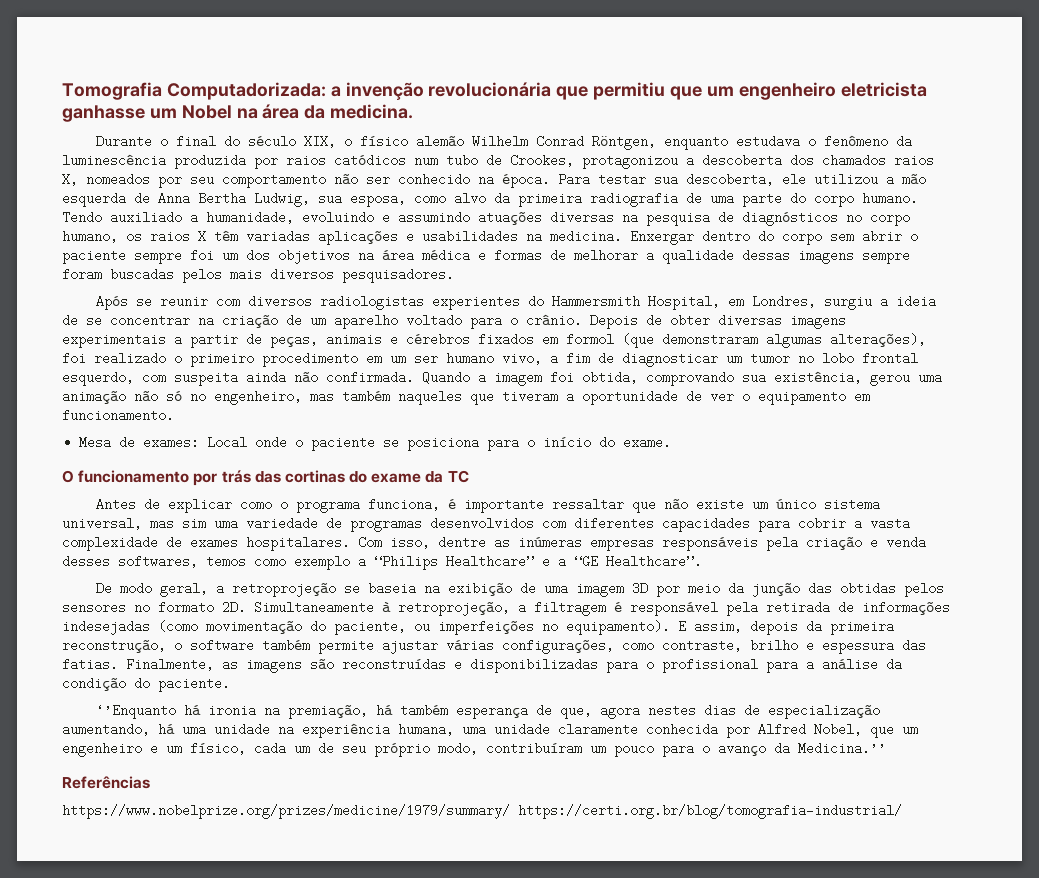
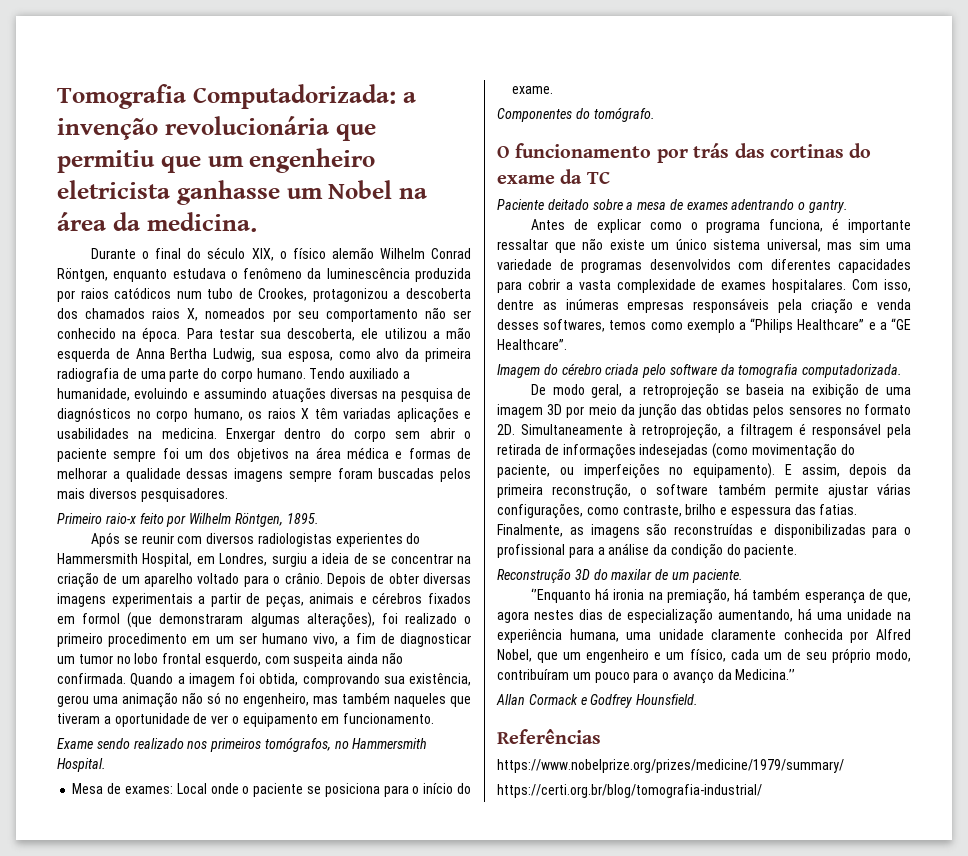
+ Primeiro raio-x feito por Wilhelm Röntgen, 1895.
+ Exame sendo realizado nos primeiros tomógrafos, no Hammersmith Hospital.
+ Componentes do tomógrafo.
+ Paciente deitado sobre a mesa de exames adentrando o gantry.
+ Imagem do cérebro criada pelo software da tomografia computadorizada.
+ Reconstrução 3D do maxilar de um paciente.
+ Allan Cormack e Godfrey Hounsfield.
- https://www.nobelprize.org/prizes/medicine/1979/summary/ https://certi.org.br/blog/tomografia-industrial/
+ https://www.nobelprize.org/prizes/medicine/1979/summary/
+ https://certi.org.br/blog/tomografia-industrial/

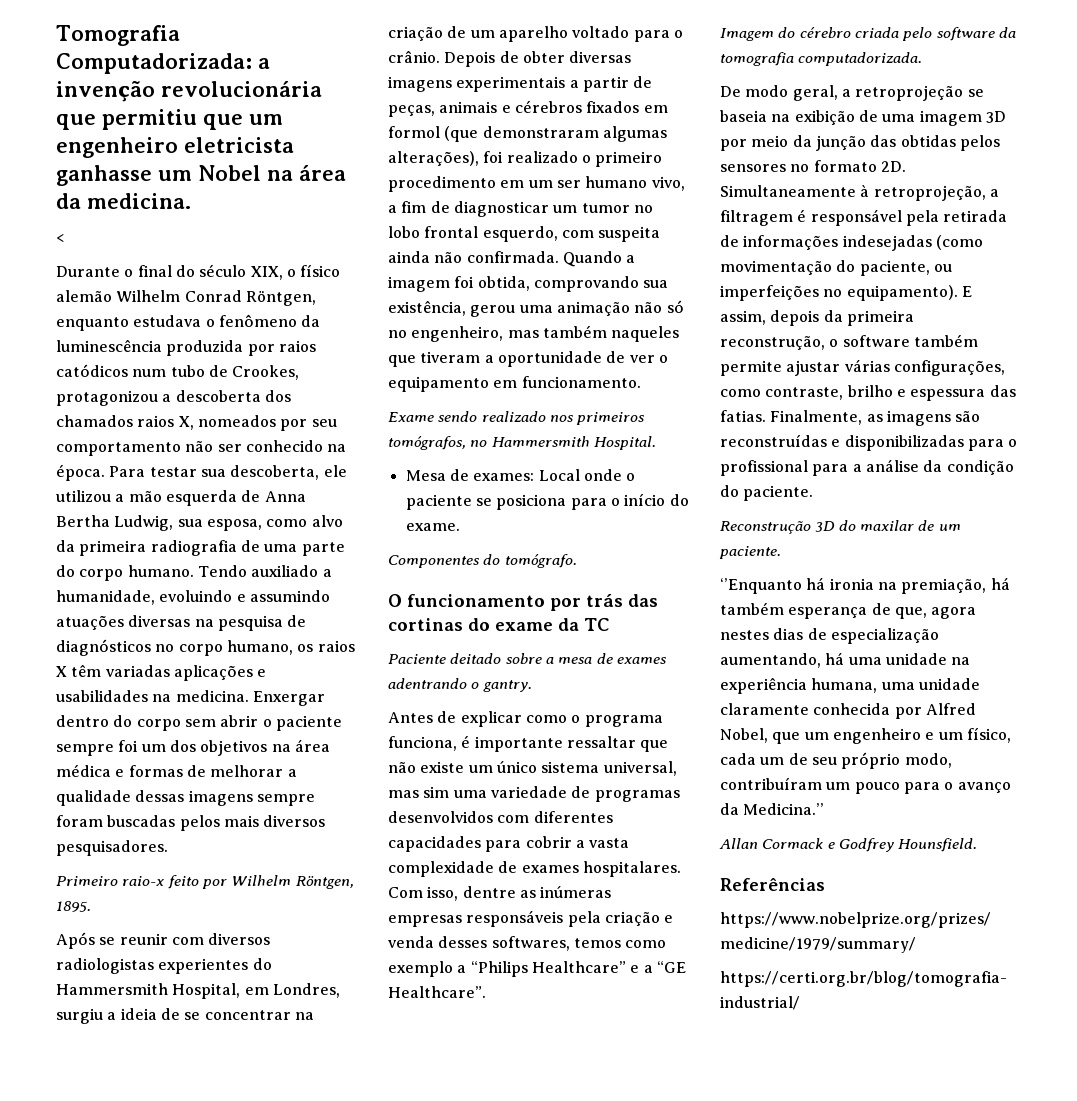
+ <

